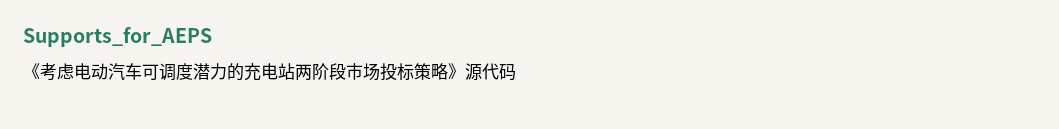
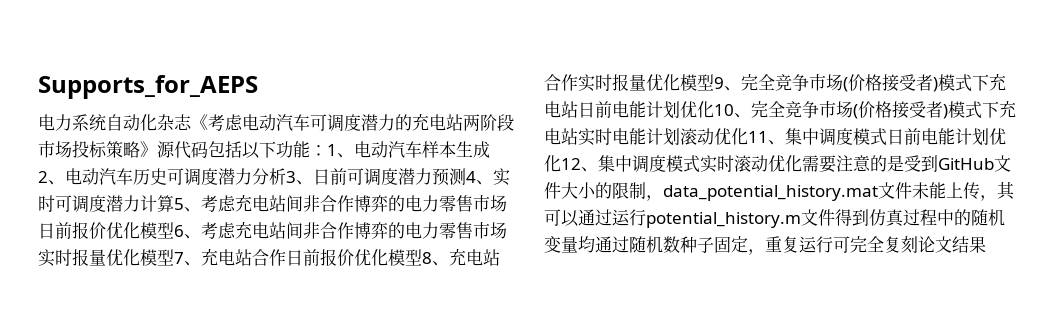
- 《考虑电动汽车可调度潜力的充电站两阶段市场投标策略》源代码
+ 电力系统自动化杂志《考虑电动汽车可调度潜力的充电站两阶段市场投标策略》源代码包括以下功能：1、电动汽车样本生成2、电动汽车历史可调度潜力分析3、日前可调度潜力预测4、实时可调度潜力计算5、考虑充电站间非合作博弈的电力零售市场日前报价优化模型6、考虑充电站间非合作博弈的电力零售市场实时报量优化模型7、充电站合作日前报价优化模型8、充电站合作实时报量优化模型9、完全竞争市场(价格接受者)模式下充电站日前电能计划优化10、完全竞争市场(价格接受者)模式下充电站实时电能计划滚动优化11、集中调度模式日前电能计划优化12、集中调度模式实时滚动优化需要注意的是受到GitHub文件大小的限制，data_potential_history.mat文件未能上传，其可以通过运行potential_history.m文件得到仿真过程中的随机变量均通过随机数种子固定，重复运行可完全复刻论文结果

